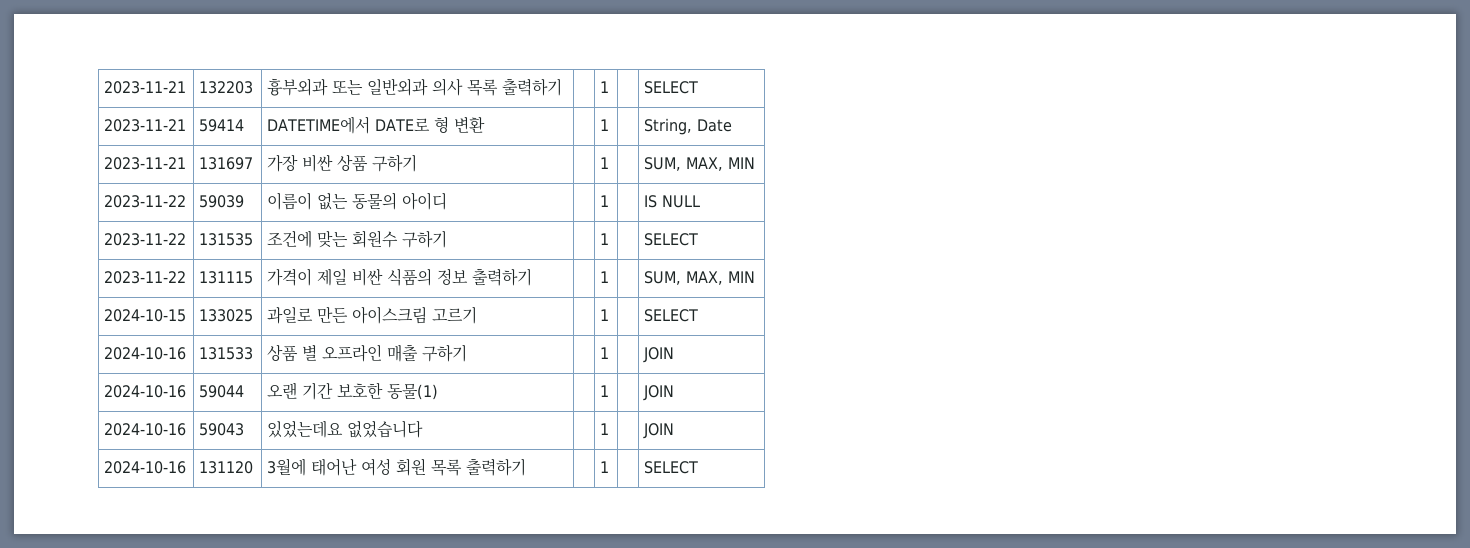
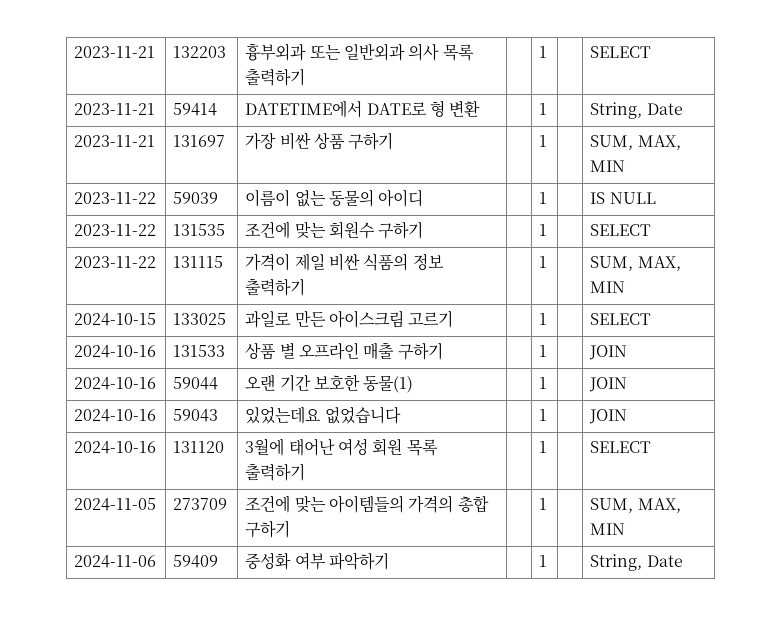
+ 2024-11-05 | 273709 | 조건에 맞는 아이템들의 가격의 총합 구하기 | | 1 | | SUM, MAX, MIN
+ 2024-11-06 | 59409 | 중성화 여부 파악하기 | | 1 | | String, Date

